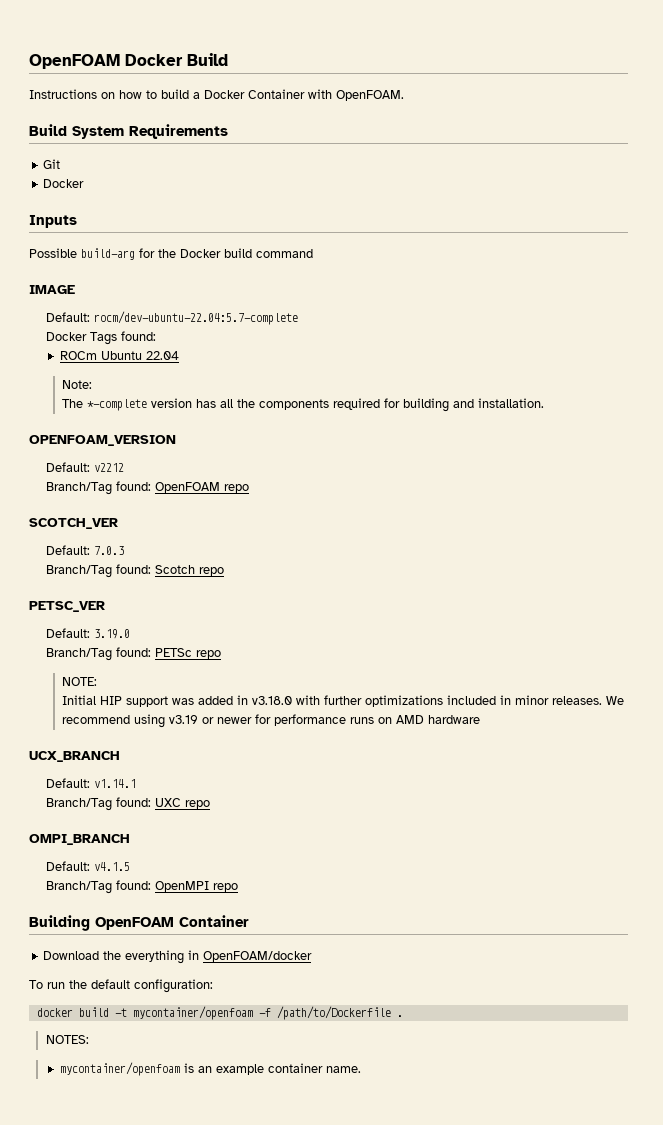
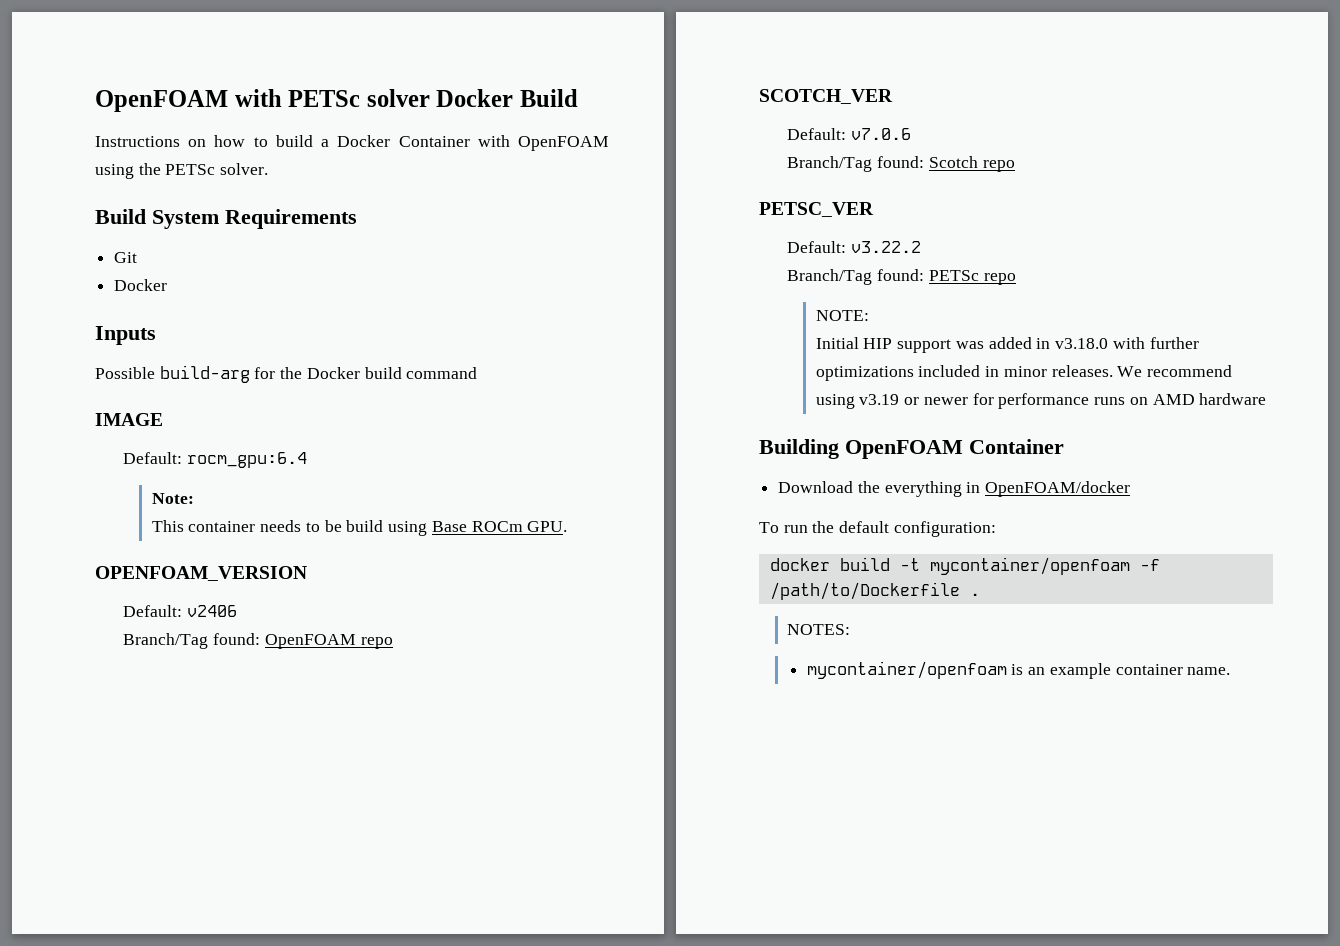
- OpenFOAM Docker Build
+ OpenFOAM with PETSc solver Docker Build
- Instructions on how to build a Docker Container with OpenFOAM.
+ Instructions on how to build a Docker Container with OpenFOAM using the PETSc solver.
- Default: rocm/dev-ubuntu-22.04:5.7-complete
- Docker Tags found:
- ROCm Ubuntu 22.04
+ Default: rocm_gpu:6.4
  Note:
- The *-complete version has all the components required for building and installation.
+ This container needs to be build using Base ROCm GPU.
- Default: v2212
+ Default: v2406
- Default: 7.0.3
+ Default: v7.0.6
- Default: 3.19.0
+ Default: v3.22.2
- UCX_BRANCH
- Default: v1.14.1
- Branch/Tag found: UXC repo
- OMPI_BRANCH
- Default: v4.1.5
- Branch/Tag found: OpenMPI repo

